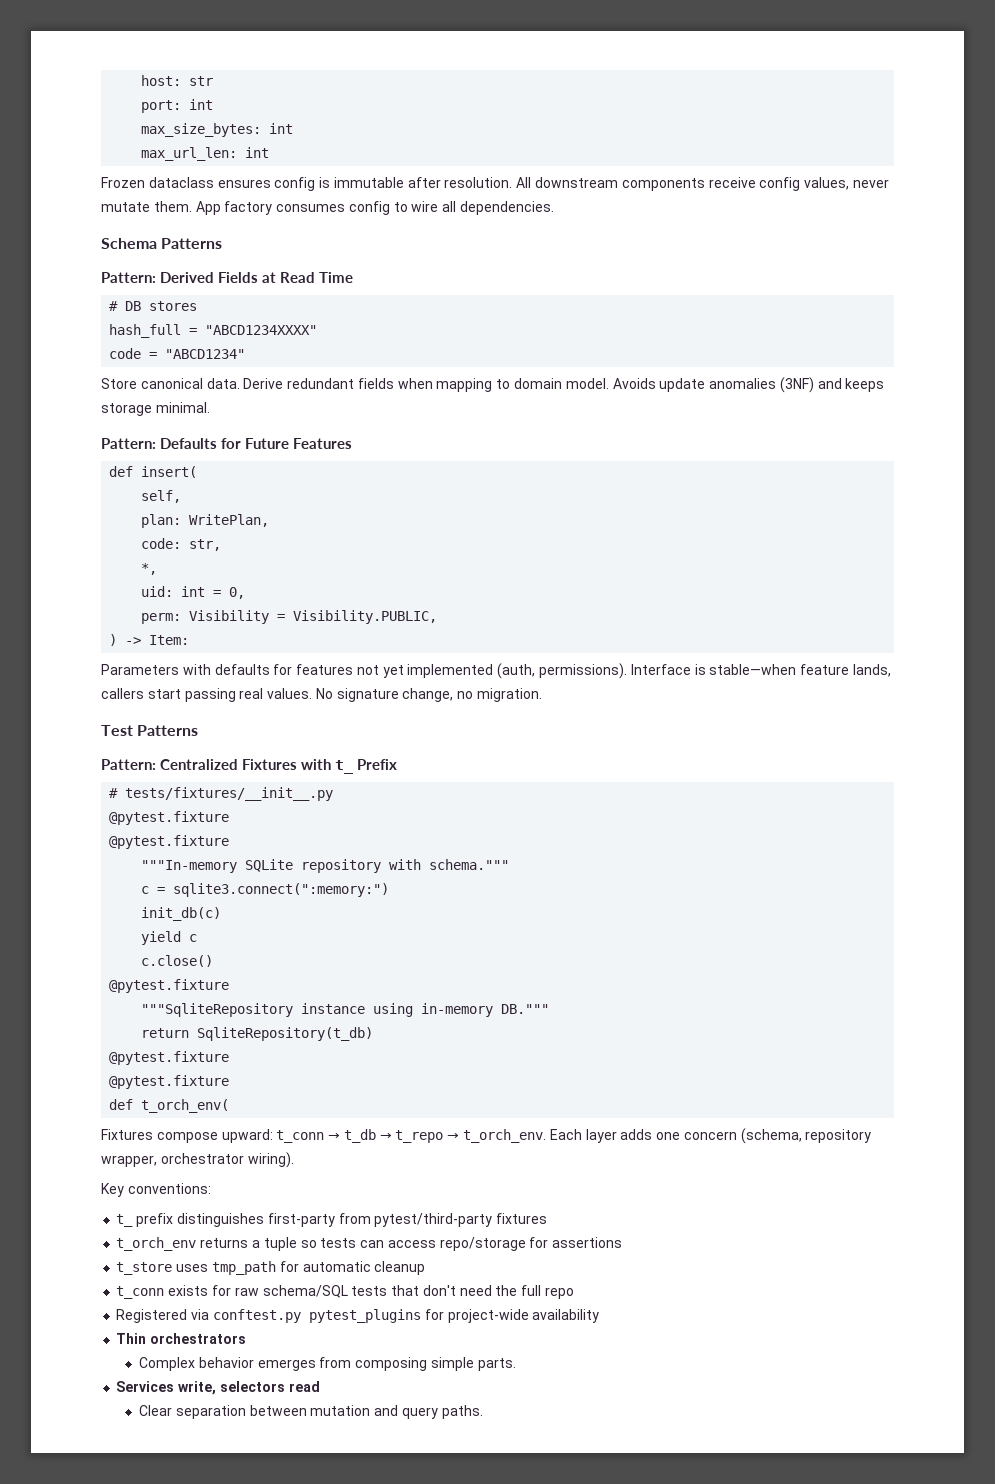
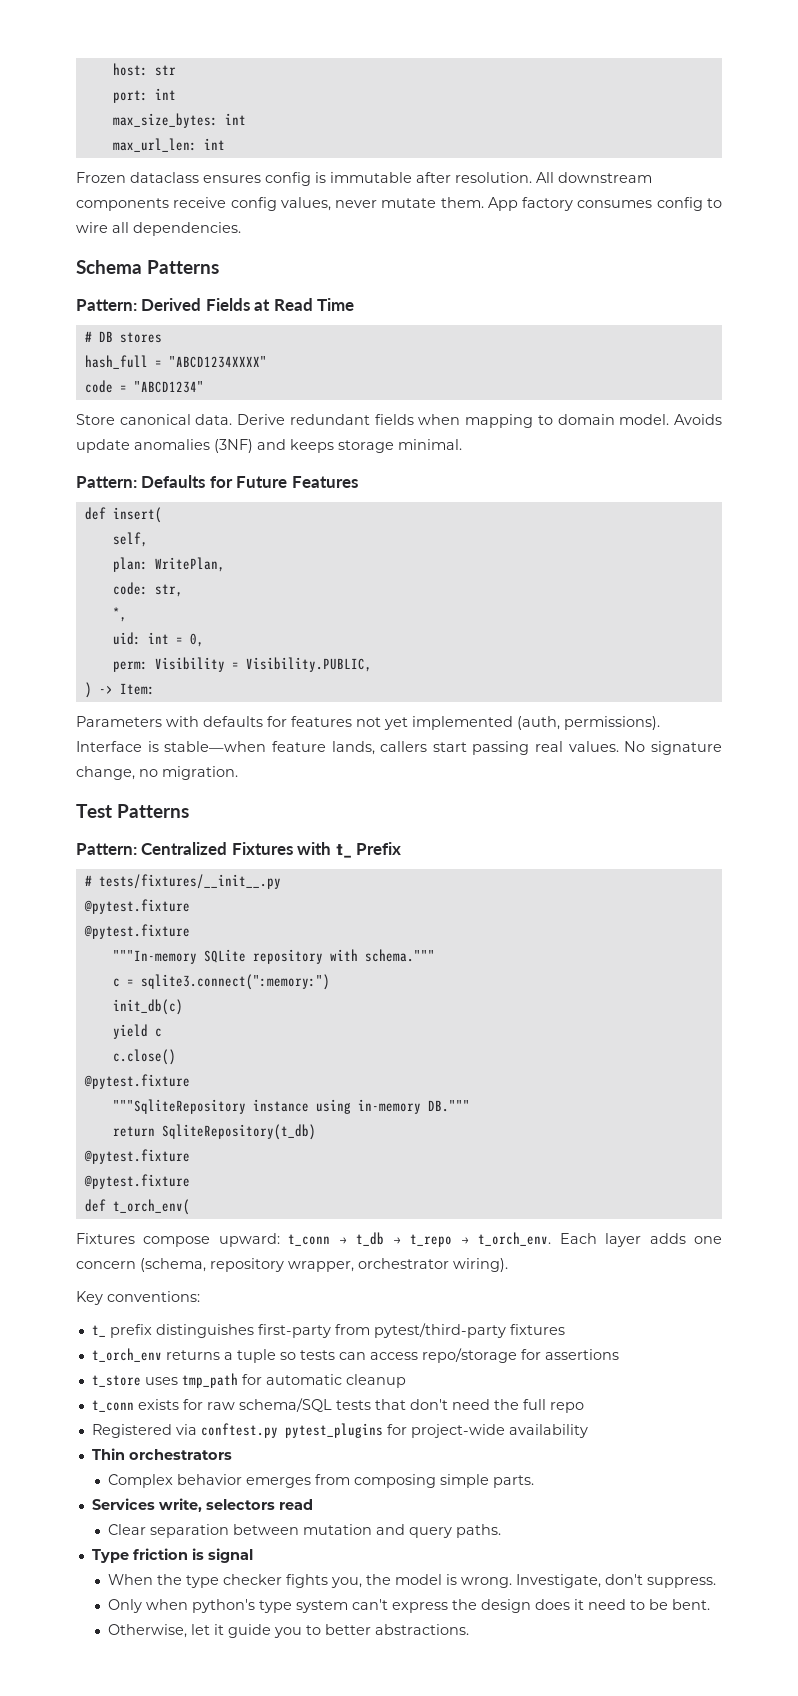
+ Type friction is signal
+ When the type checker fights you, the model is wrong. Investigate, don't suppress.
+ Only when python's type system can't express the design does it need to be bent.
+ Otherwise, let it guide you to better abstractions.

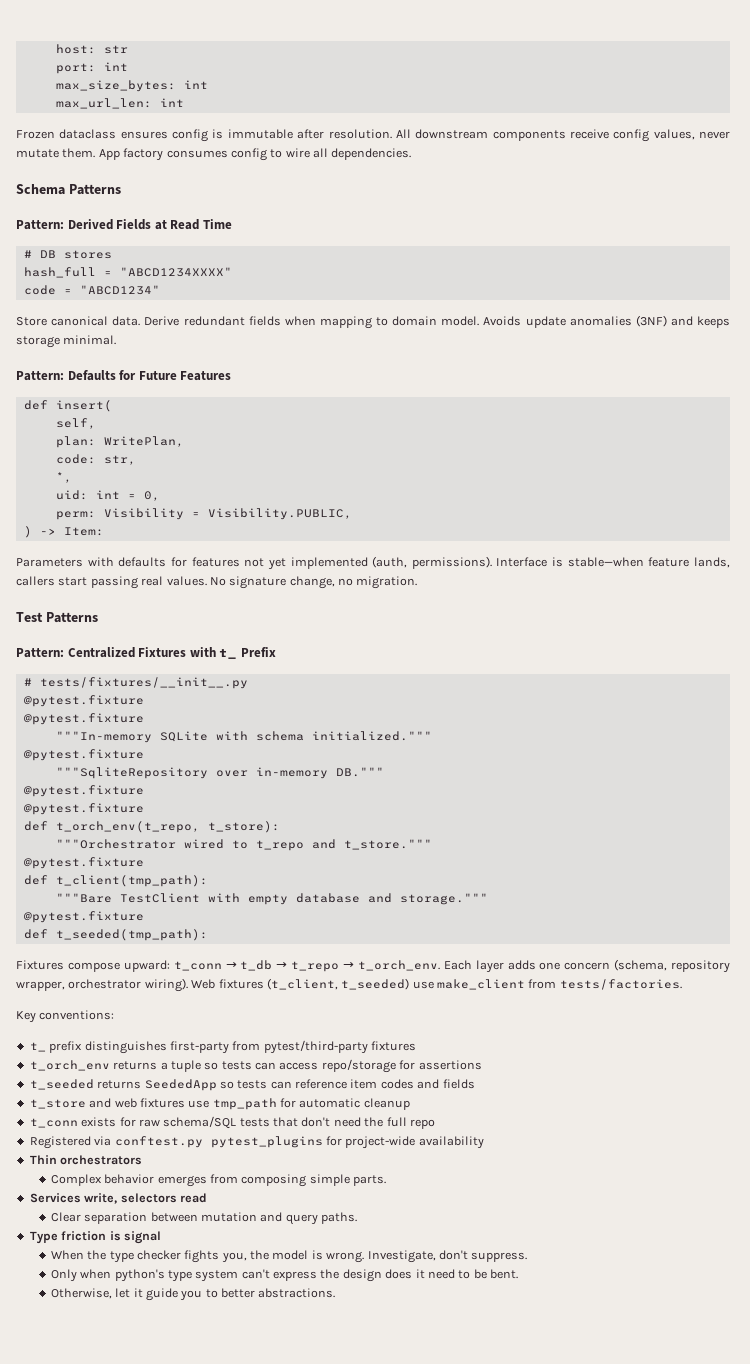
- """In-memory SQLite repository with schema."""
- c = sqlite3.connect(":memory:")
- init_db(c)
- yield c
- c.close()
+ """In-memory SQLite with schema initialized."""
- """SqliteRepository instance using in-memory DB."""
+ """SqliteRepository over in-memory DB."""
- return SqliteRepository(t_db)
- def t_orch_env(
+ def t_orch_env(t_repo, t_store):
+ """Orchestrator wired to t_repo and t_store."""
+ @pytest.fixture
+ def t_client(tmp_path):
+ """Bare TestClient with empty database and storage."""
+ @pytest.fixture
+ def t_seeded(tmp_path):
+ Web fixtures (t_client, t_seeded) use make_client from tests/factories.
- t_store uses tmp_path for automatic cleanup
+ t_seeded returns SeededApp so tests can reference item codes and fields
+ t_store and web fixtures use tmp_path for automatic cleanup

